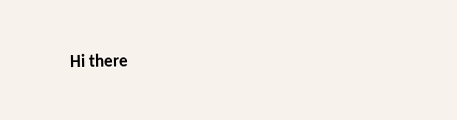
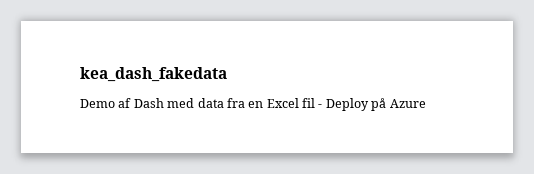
- Hi there
+ kea_dash_fakedata
+ Demo af Dash med data fra en Excel fil - Deploy på Azure

